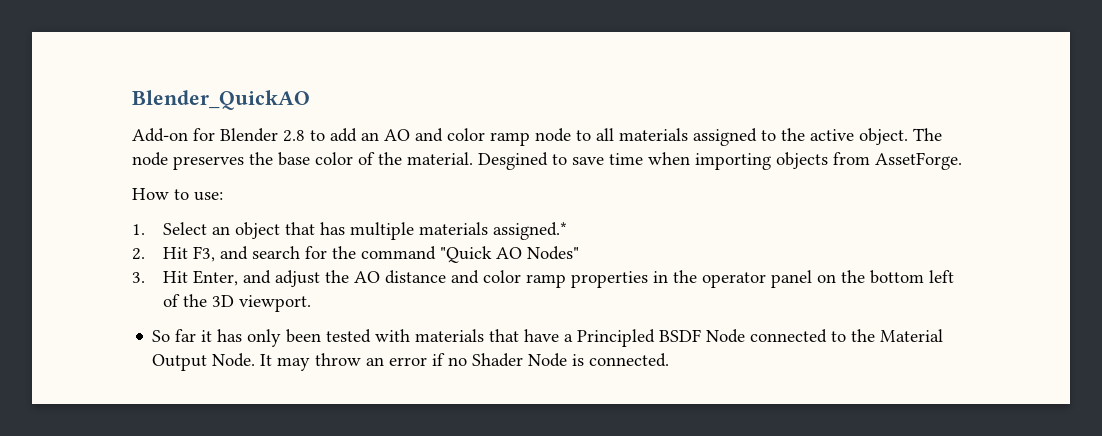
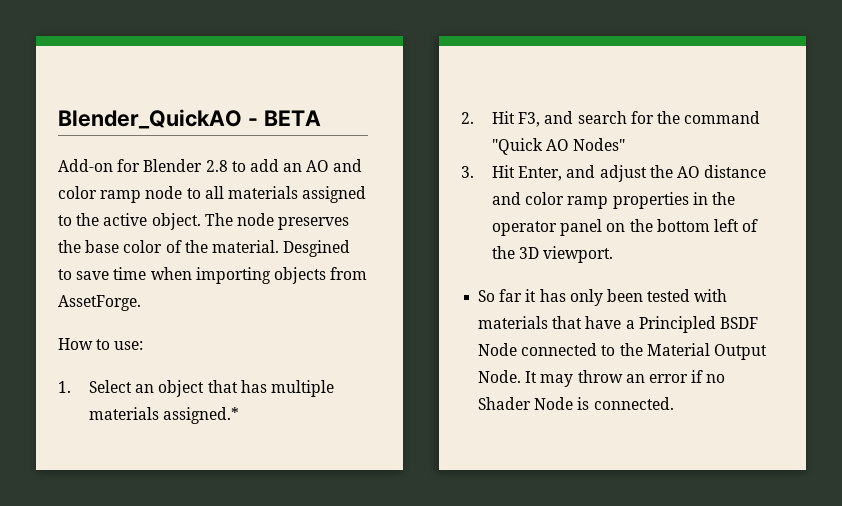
- Blender_QuickAO
+ Blender_QuickAO - BETA

